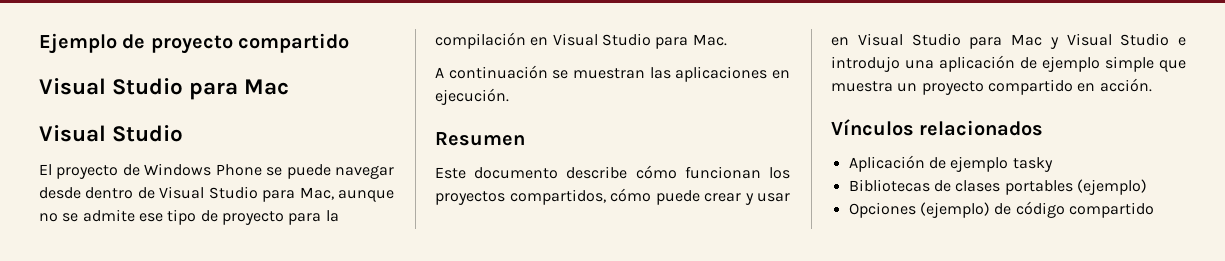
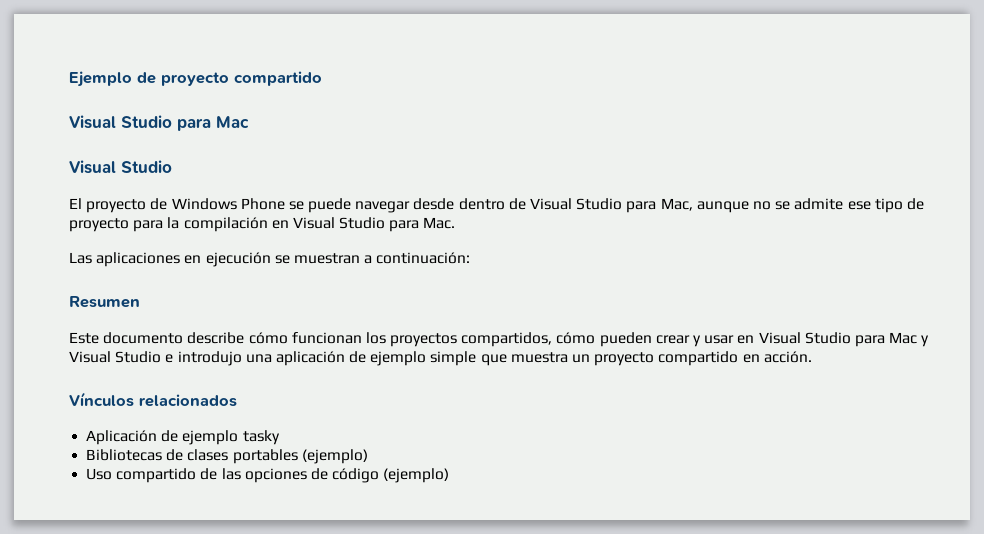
- A continuación se muestran las aplicaciones en ejecución.
+ Las aplicaciones en ejecución se muestran a continuación:
- Este documento describe cómo funcionan los proyectos compartidos, cómo puede crear y usar en Visual Studio para Mac y Visual Studio e introdujo una aplicación de ejemplo simple que muestra un proyecto compartido en acción.
+ Este documento describe cómo funcionan los proyectos compartidos, cómo pueden crear y usar en Visual Studio para Mac y Visual Studio e introdujo una aplicación de ejemplo simple que muestra un proyecto compartido en acción.
- Opciones (ejemplo) de código compartido
+ Uso compartido de las opciones de código (ejemplo)

